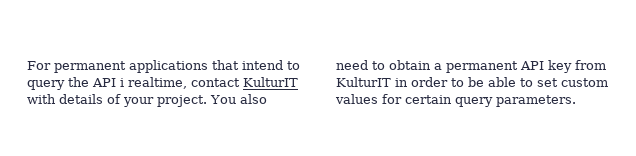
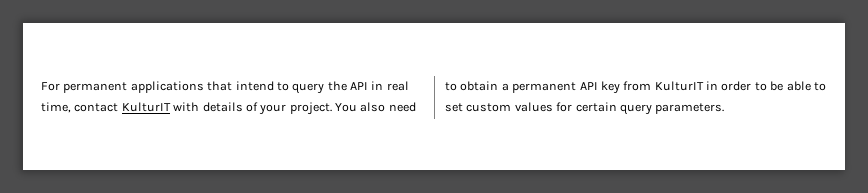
- For permanent applications that intend to query the API i realtime, contact KulturIT with details of your project.
+ For permanent applications that intend to query the API in real time, contact KulturIT with details of your project.

